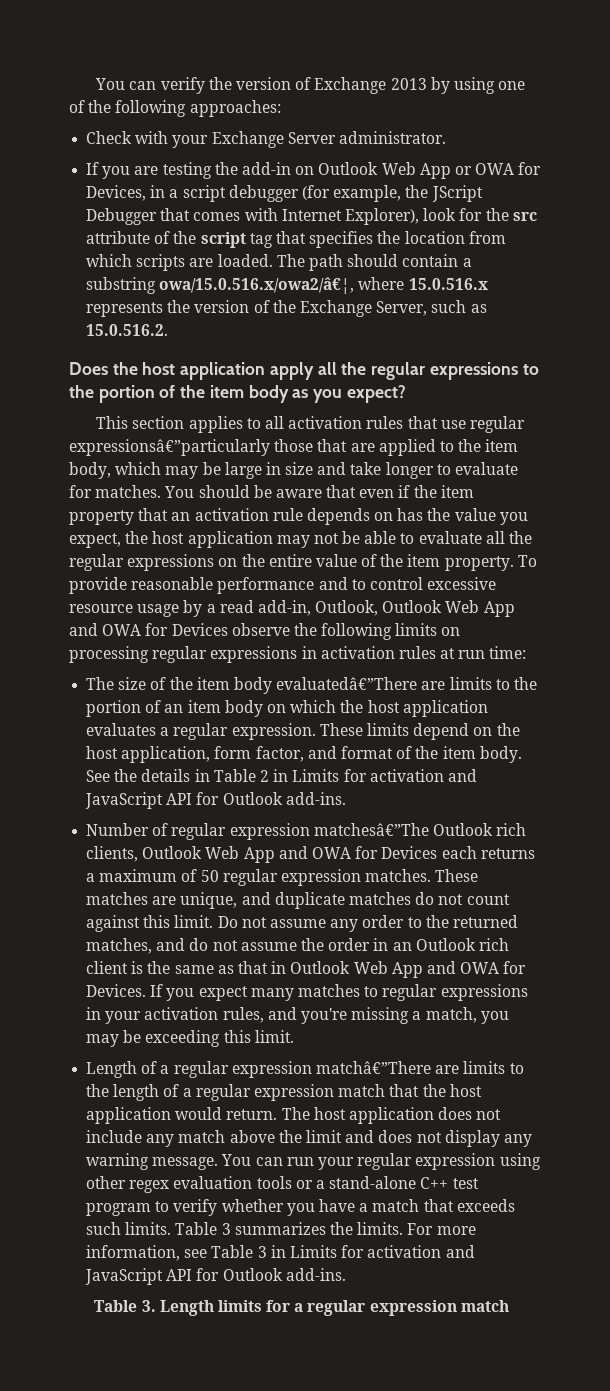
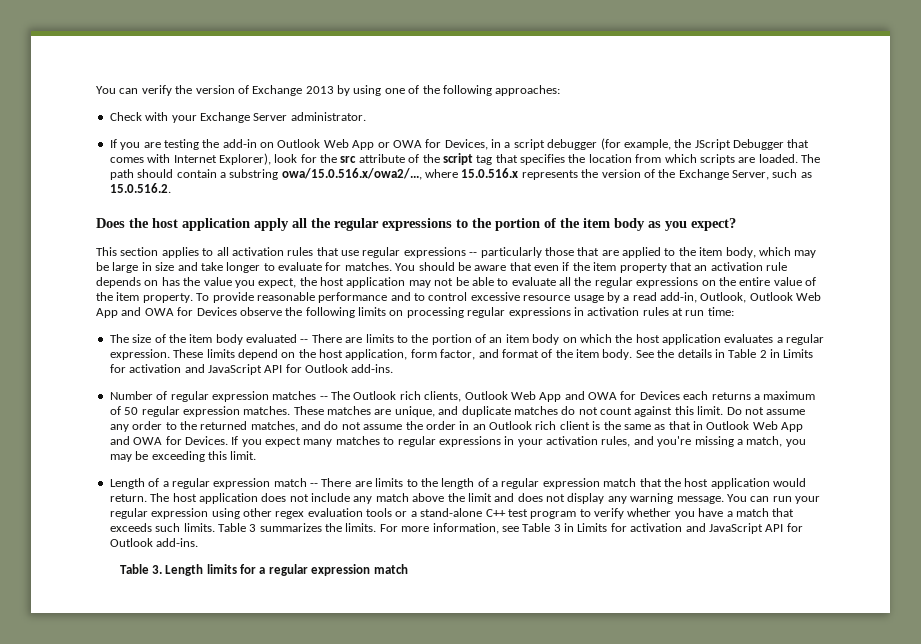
- The path should contain a substring owa/15.0.516.x/owa2/â€¦, where 15.0.516.x represents the version of the Exchange Server, such as 15.0.516.2.
+ The path should contain a substring owa/15.0.516.x/owa2/..., where 15.0.516.x represents the version of the Exchange Server, such as 15.0.516.2.
- This section applies to all activation rules that use regular expressionsâ€”particularly those that are applied to the item body, which may be large in size and take longer to evaluate for matches.
+ This section applies to all activation rules that use regular expressions -- particularly those that are applied to the item body, which may be large in size and take longer to evaluate for matches.
- The size of the item body evaluatedâ€”There are limits to the portion of an item body on which the host application evaluates a regular expression.
+ The size of the item body evaluated -- There are limits to the portion of an item body on which the host application evaluates a regular expression.
- Number of regular expression matchesâ€”The Outlook rich clients, Outlook Web App and OWA for Devices each returns a maximum of 50 regular expression matches.
+ Number of regular expression matches -- The Outlook rich clients, Outlook Web App and OWA for Devices each returns a maximum of 50 regular expression matches.
- Length of a regular expression matchâ€”There are limits to the length of a regular expression match that the host application would return.
+ Length of a regular expression match -- There are limits to the length of a regular expression match that the host application would return.

